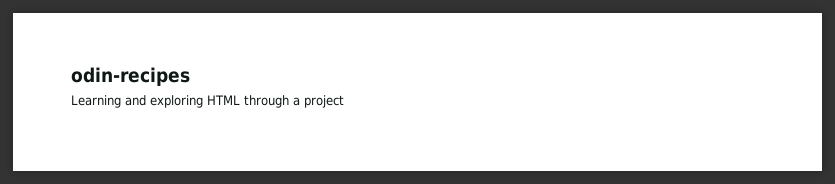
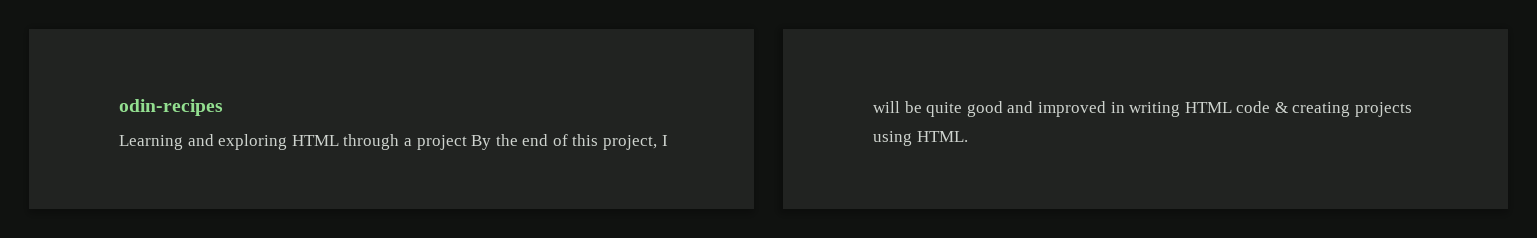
- Learning and exploring HTML through a project
+ Learning and exploring HTML through a project By the end of this project, I will be quite good and improved in writing HTML code & creating projects using HTML.

